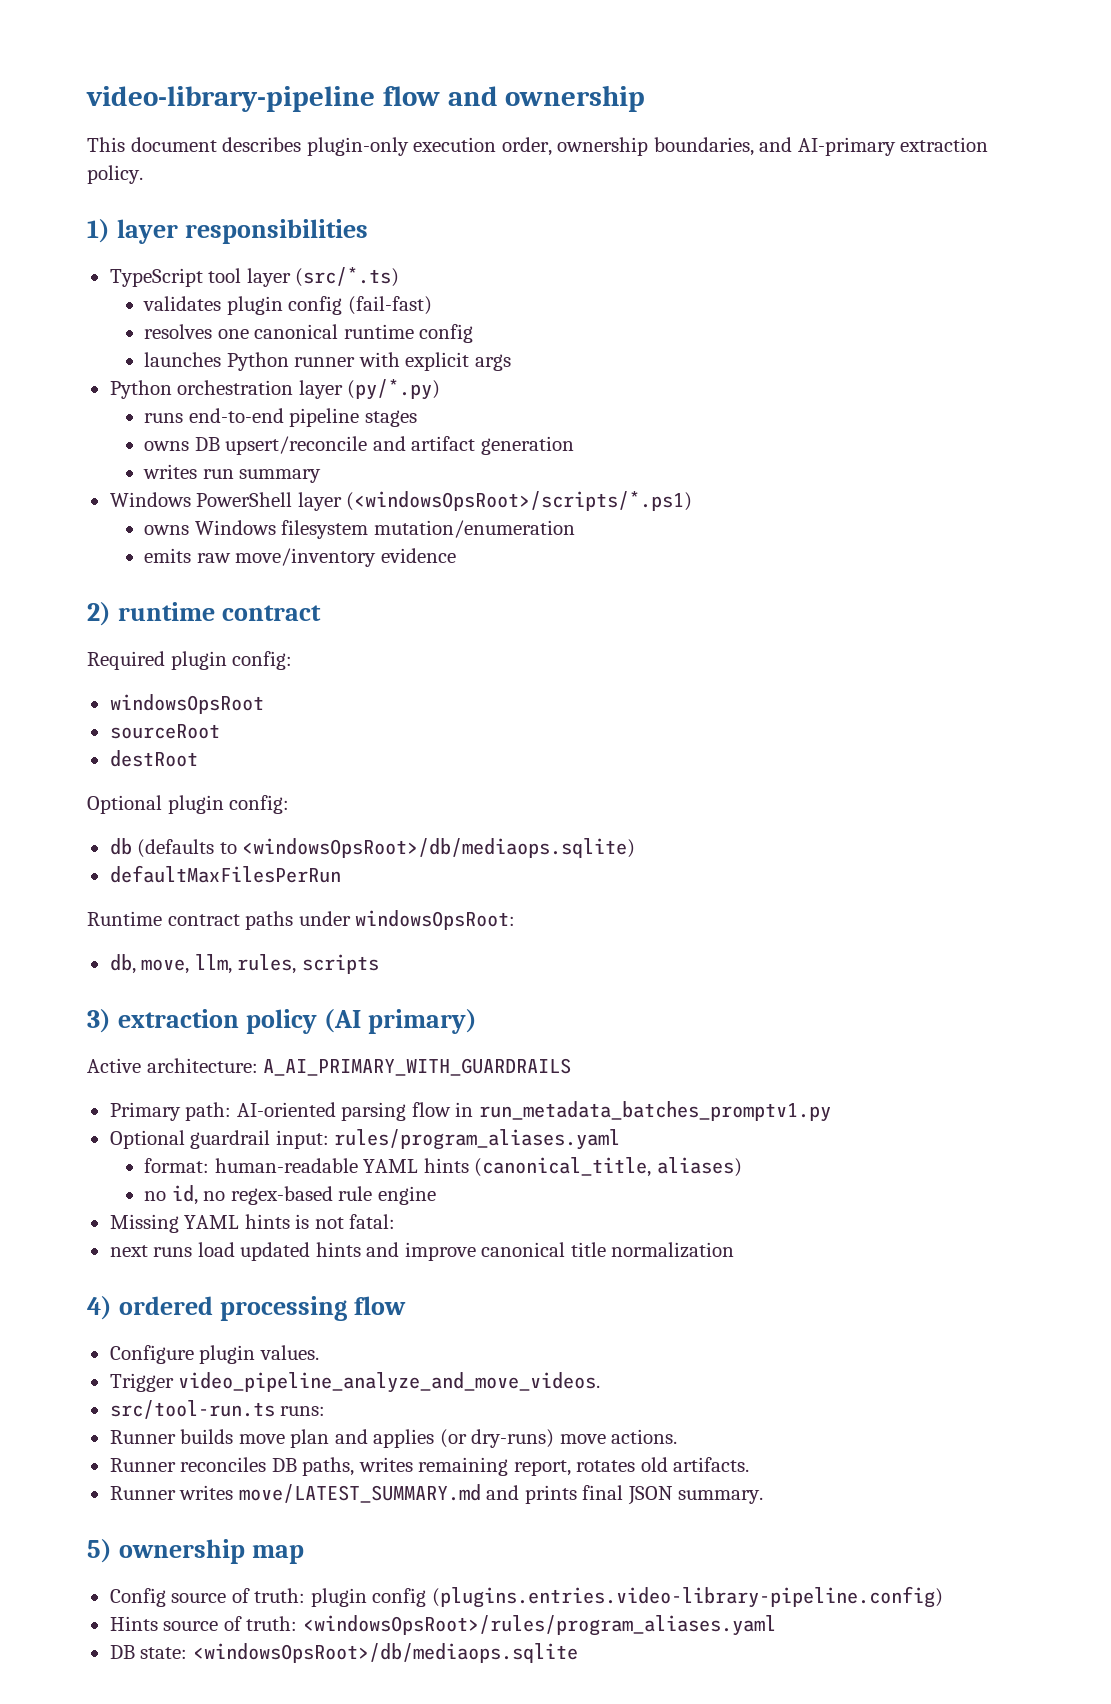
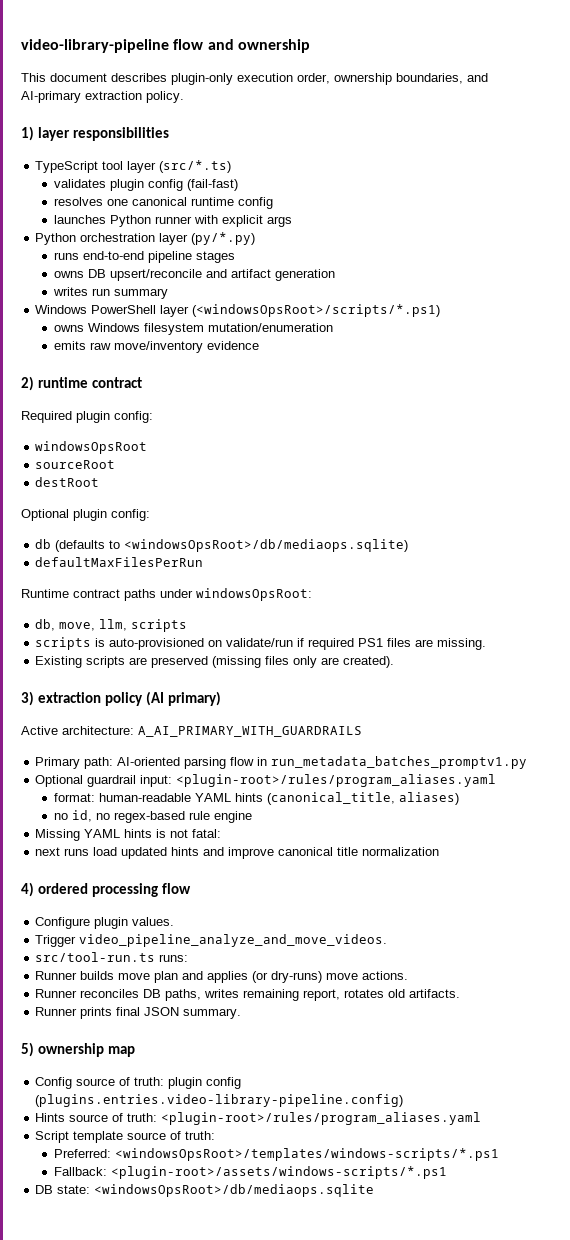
- db, move, llm, rules, scripts
+ db, move, llm, scripts
+ scripts is auto-provisioned on validate/run if required PS1 files are missing.
+ Existing scripts are preserved (missing files only are created).
- Optional guardrail input: rules/program_aliases.yaml
+ Optional guardrail input: <plugin-root>/rules/program_aliases.yaml
- Runner writes move/LATEST_SUMMARY.md and prints final JSON summary.
+ Runner prints final JSON summary.
- Hints source of truth: <windowsOpsRoot>/rules/program_aliases.yaml
+ Hints source of truth: <plugin-root>/rules/program_aliases.yaml
+ Script template source of truth:
+ Preferred: <windowsOpsRoot>/templates/windows-scripts/*.ps1
+ Fallback: <plugin-root>/assets/windows-scripts/*.ps1

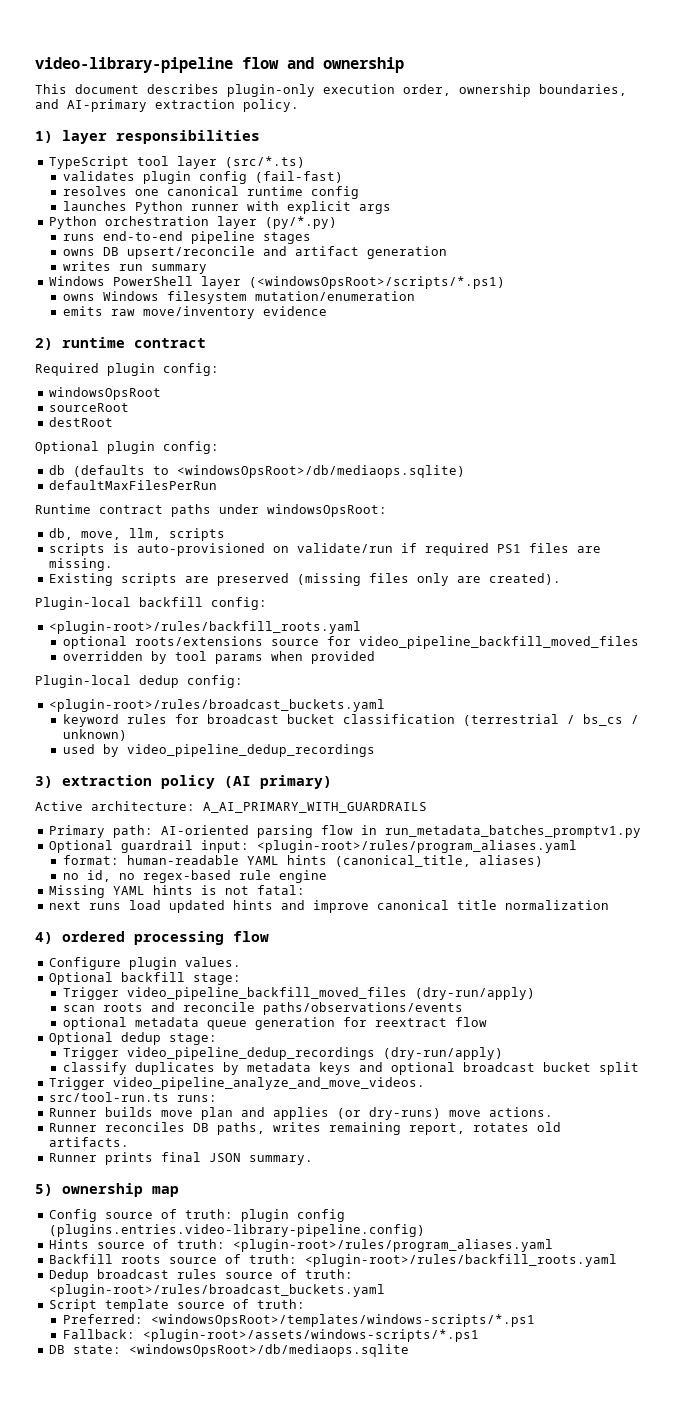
+ Plugin-local backfill config:
+ <plugin-root>/rules/backfill_roots.yaml
+ optional roots/extensions source for video_pipeline_backfill_moved_files
+ overridden by tool params when provided
+ Plugin-local dedup config:
+ <plugin-root>/rules/broadcast_buckets.yaml
+ keyword rules for broadcast bucket classification (terrestrial / bs_cs / unknown)
+ used by video_pipeline_dedup_recordings
+ Optional backfill stage:
+ Trigger video_pipeline_backfill_moved_files (dry-run/apply)
+ scan roots and reconcile paths/observations/events
+ optional metadata queue generation for reextract flow
+ Optional dedup stage:
+ Trigger video_pipeline_dedup_recordings (dry-run/apply)
+ classify duplicates by metadata keys and optional broadcast bucket split
+ Backfill roots source of truth: <plugin-root>/rules/backfill_roots.yaml
+ Dedup broadcast rules source of truth: <plugin-root>/rules/broadcast_buckets.yaml

